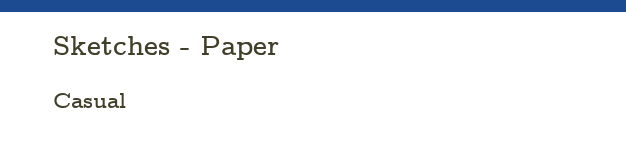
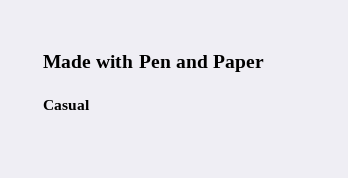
- Sketches - Paper
+ Made with Pen and Paper

